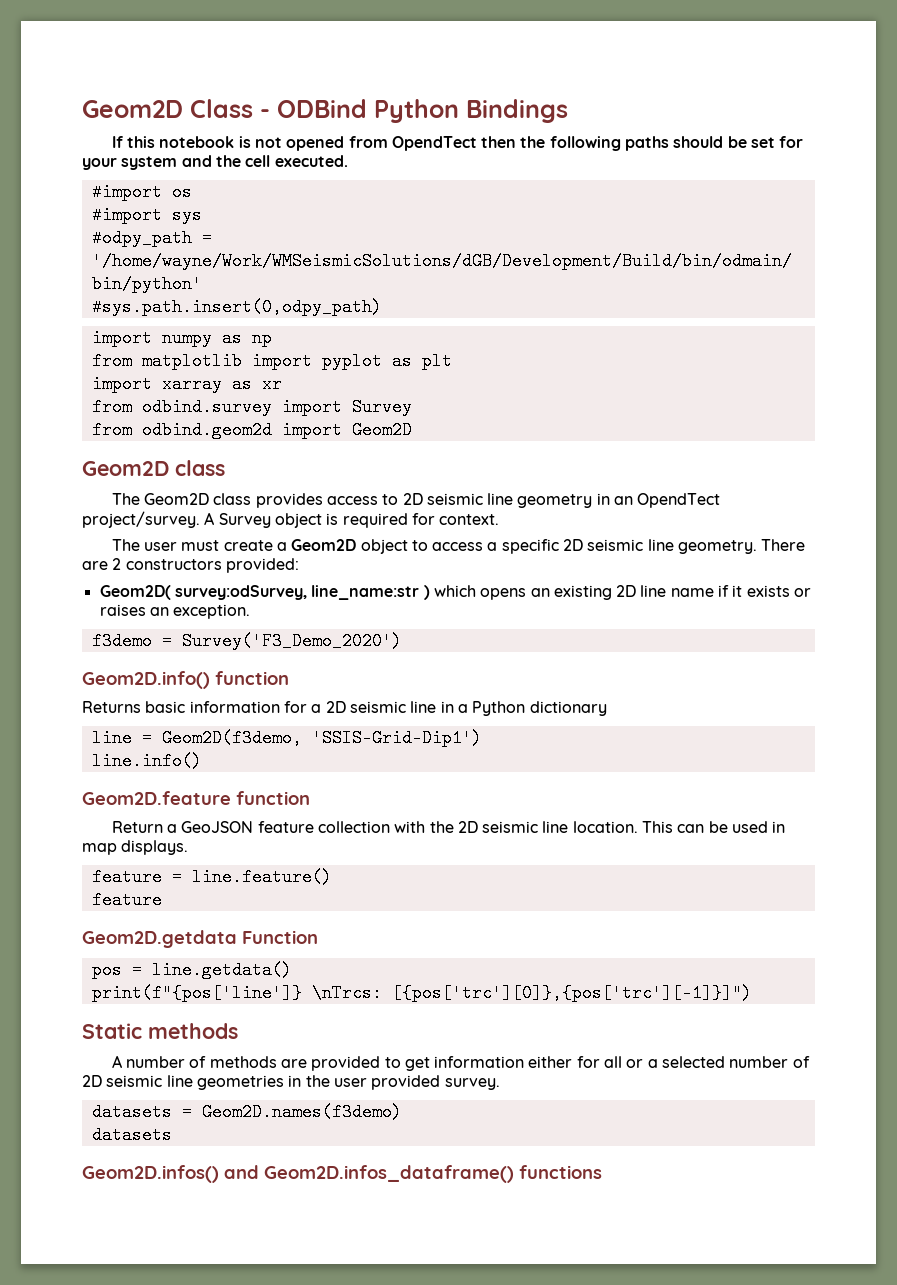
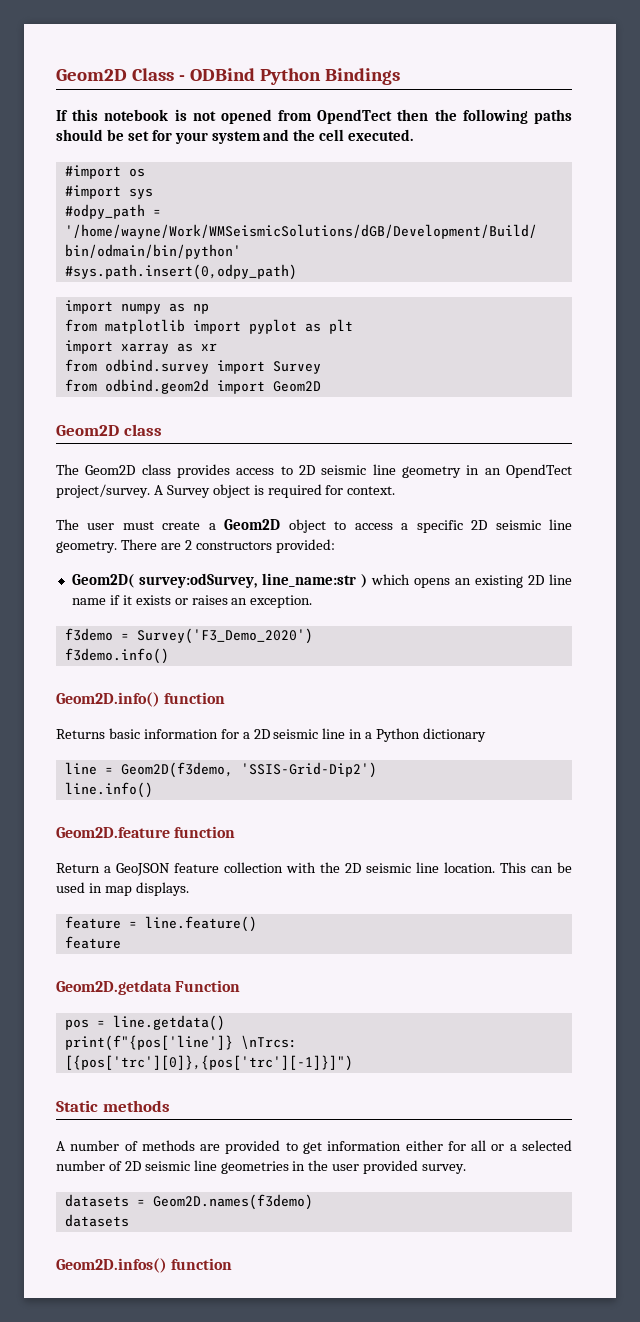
+ f3demo.info()
- line = Geom2D(f3demo, 'SSIS-Grid-Dip1')
+ line = Geom2D(f3demo, 'SSIS-Grid-Dip2')
- Geom2D.infos() and Geom2D.infos_dataframe() functions
+ Geom2D.infos() function

